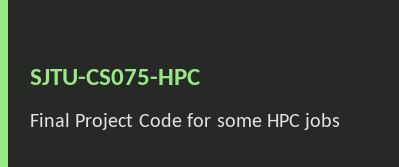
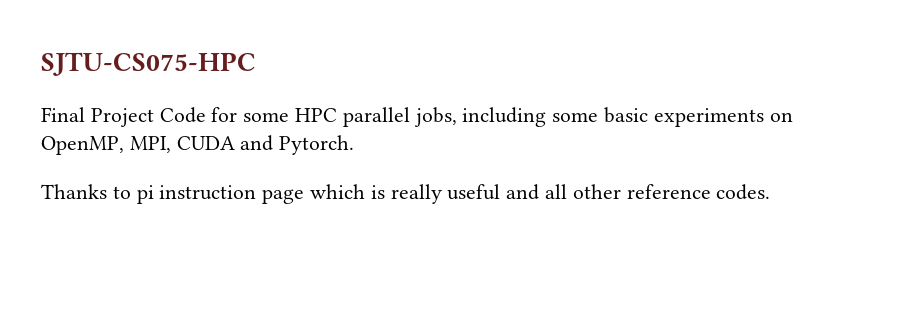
- Final Project Code for some HPC jobs
+ Final Project Code for some HPC parallel jobs, including some basic experiments on OpenMP, MPI, CUDA and Pytorch.
+ Thanks to pi instruction page which is really useful and all other reference codes.

